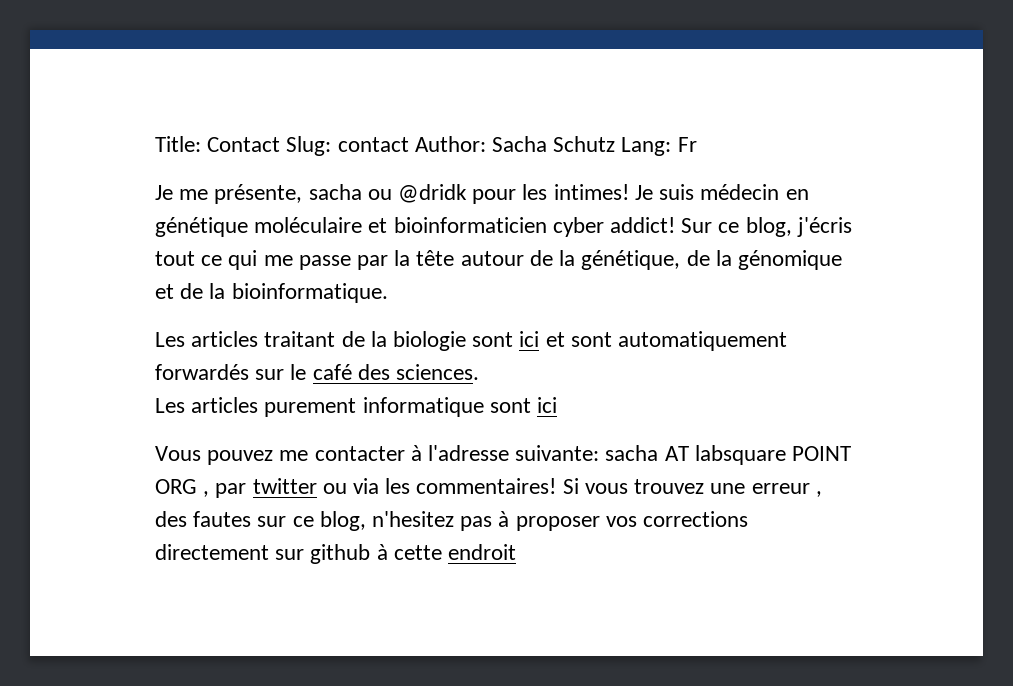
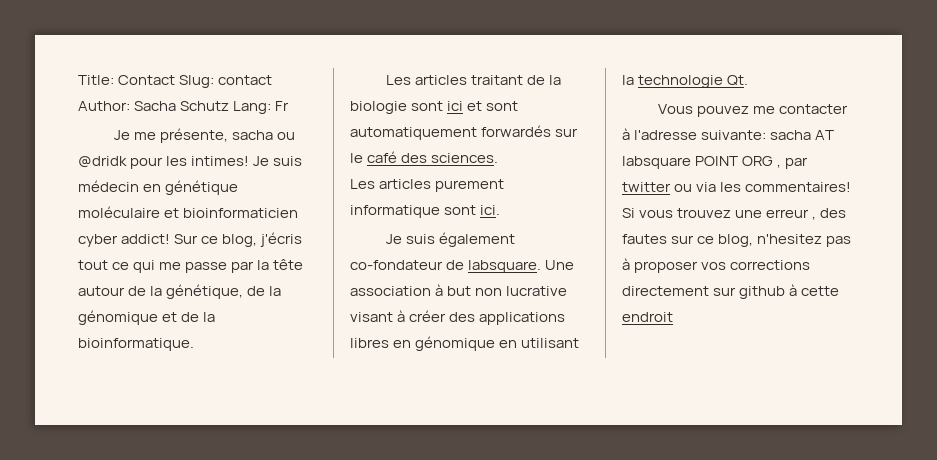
- Les articles purement informatique sont ici
+ Les articles purement informatique sont ici.
+ Je suis également co-fondateur de labsquare. Une association à but non lucrative visant à créer des applications libres en génomique en utilisant la technologie Qt.

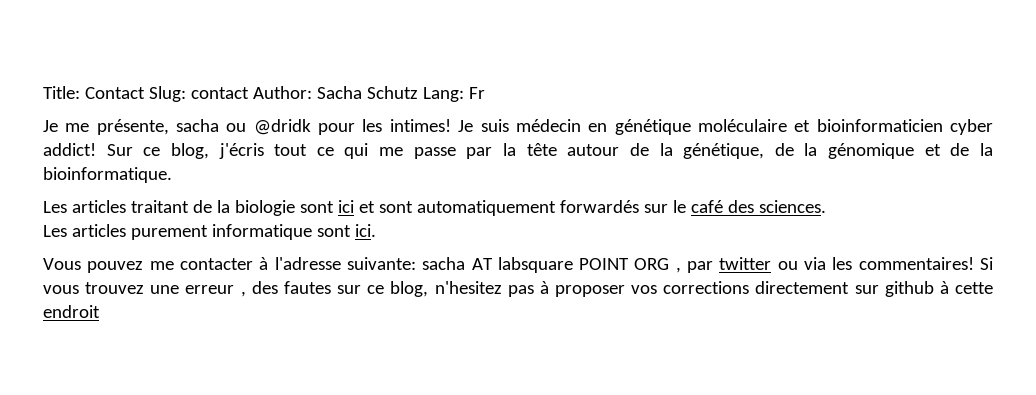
- Je suis également co-fondateur de labsquare. Une association à but non lucrative visant à créer des applications libres en génomique en utilisant la technologie Qt.

